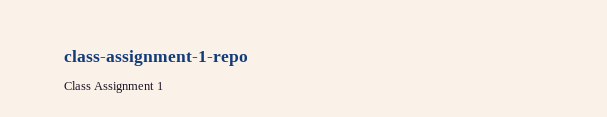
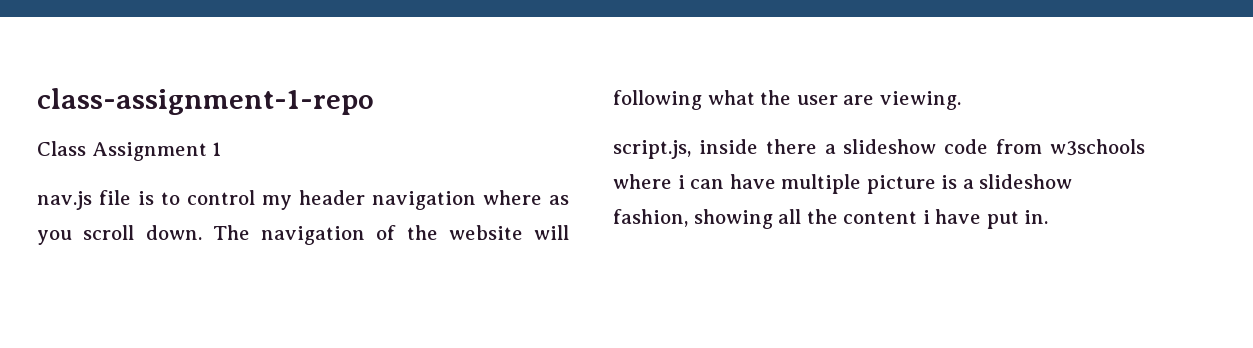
+ nav.js file is to control my header navigation where as you scroll down. The navigation of the website will following what the user are viewing.
+ script.js, inside there a slideshow code from w3schools where i can have multiple picture is a slideshow fashion, showing all the content i have put in.

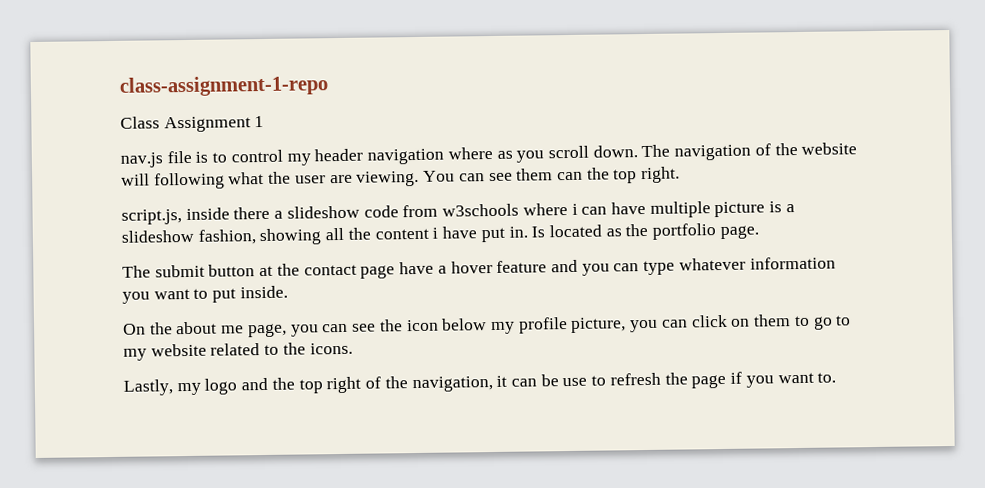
+ You can see them can the top right.
+ Is located as the portfolio page.
+ The submit button at the contact page have a hover feature and you can type whatever information you want to put inside.
+ On the about me page, you can see the icon below my profile picture, you can click on them to go to my website related to the icons.
+ Lastly, my logo and the top right of the navigation, it can be use to refresh the page if you want to.

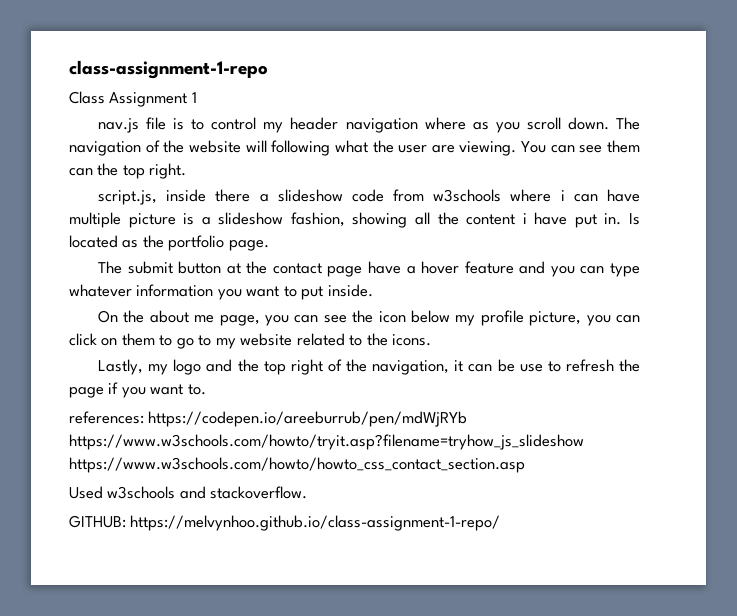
+ references: https://codepen.io/areeburrub/pen/mdWjRYb https://www.w3schools.com/howto/tryit.asp?filename=tryhow_js_slideshow https://www.w3schools.com/howto/howto_css_contact_section.asp
+ Used w3schools and stackoverflow.
+ GITHUB: https://melvynhoo.github.io/class-assignment-1-repo/

